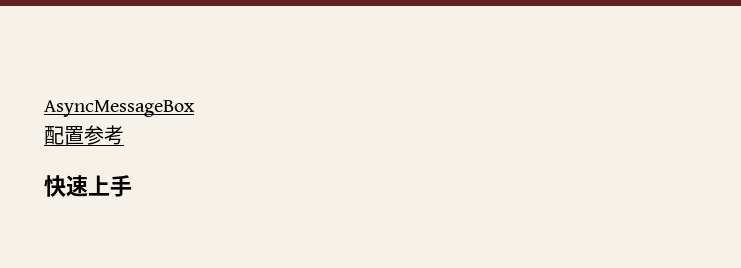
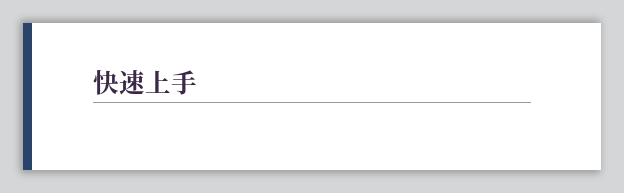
- AsyncMessageBox
- 配置参考

